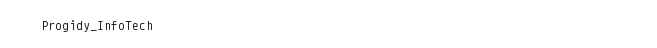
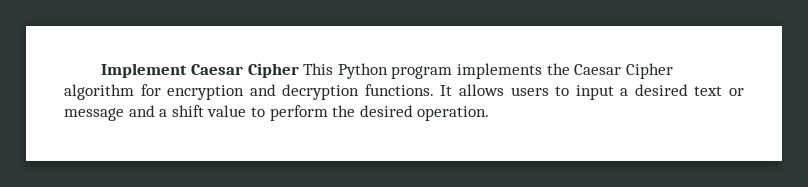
- Progidy_InfoTech
+ Implement Caesar Cipher This Python program implements the Caesar Cipher algorithm for encryption and decryption functions. It allows users to input a desired text or message and a shift value to perform the desired operation.

